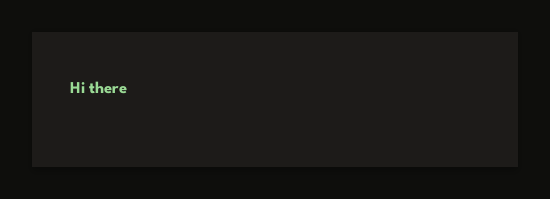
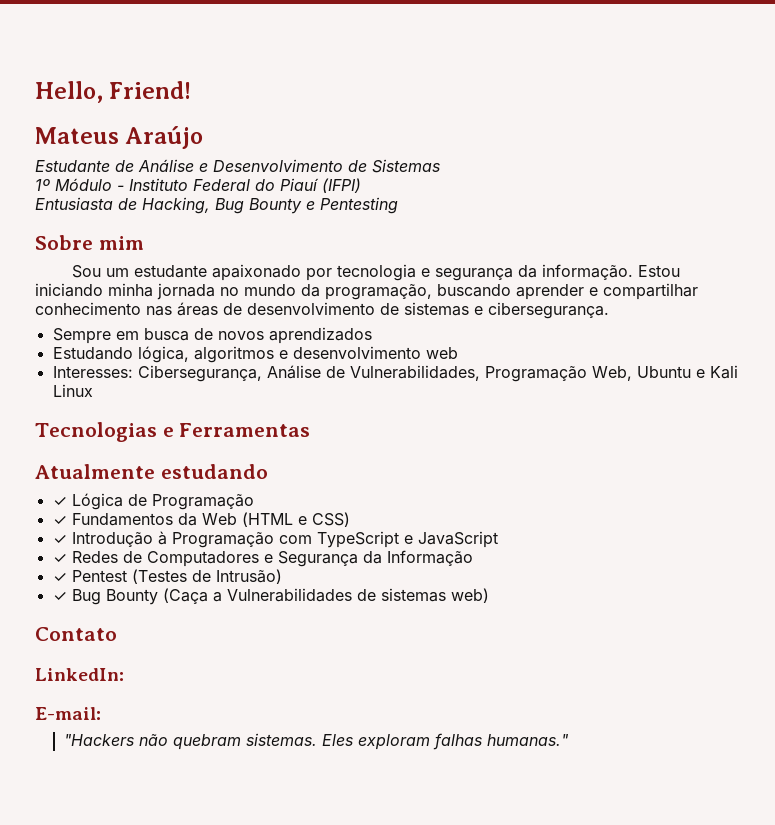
- Hi there
+ Hello, Friend!
+ Mateus Araújo
+ Estudante de Análise e Desenvolvimento de Sistemas
+ 1º Módulo - Instituto Federal do Piauí (IFPI)
+ Entusiasta de Hacking, Bug Bounty e Pentesting
+ Sobre mim
+ Sou um estudante apaixonado por tecnologia e segurança da informação. Estou iniciando minha jornada no mundo da programação, buscando aprender e compartilhar conhecimento nas áreas de desenvolvimento de sistemas e cibersegurança.
+ Sempre em busca de novos aprendizados
+ Estudando lógica, algoritmos e desenvolvimento web
+ Interesses: Cibersegurança, Análise de Vulnerabilidades, Programação Web, Ubuntu e Kali Linux
+ Tecnologias e Ferramentas
+ Atualmente estudando
+ ✓ Lógica de Programação
+ ✓ Fundamentos da Web (HTML e CSS)
+ ✓ Introdução à Programação com TypeScript e JavaScript
+ ✓ Redes de Computadores e Segurança da Informação
+ ✓ Pentest (Testes de Intrusão)
+ ✓ Bug Bounty (Caça a Vulnerabilidades de sistemas web)
+ Contato
+ LinkedIn:
+ E-mail:
+ "Hackers não quebram sistemas. Eles exploram falhas humanas."

